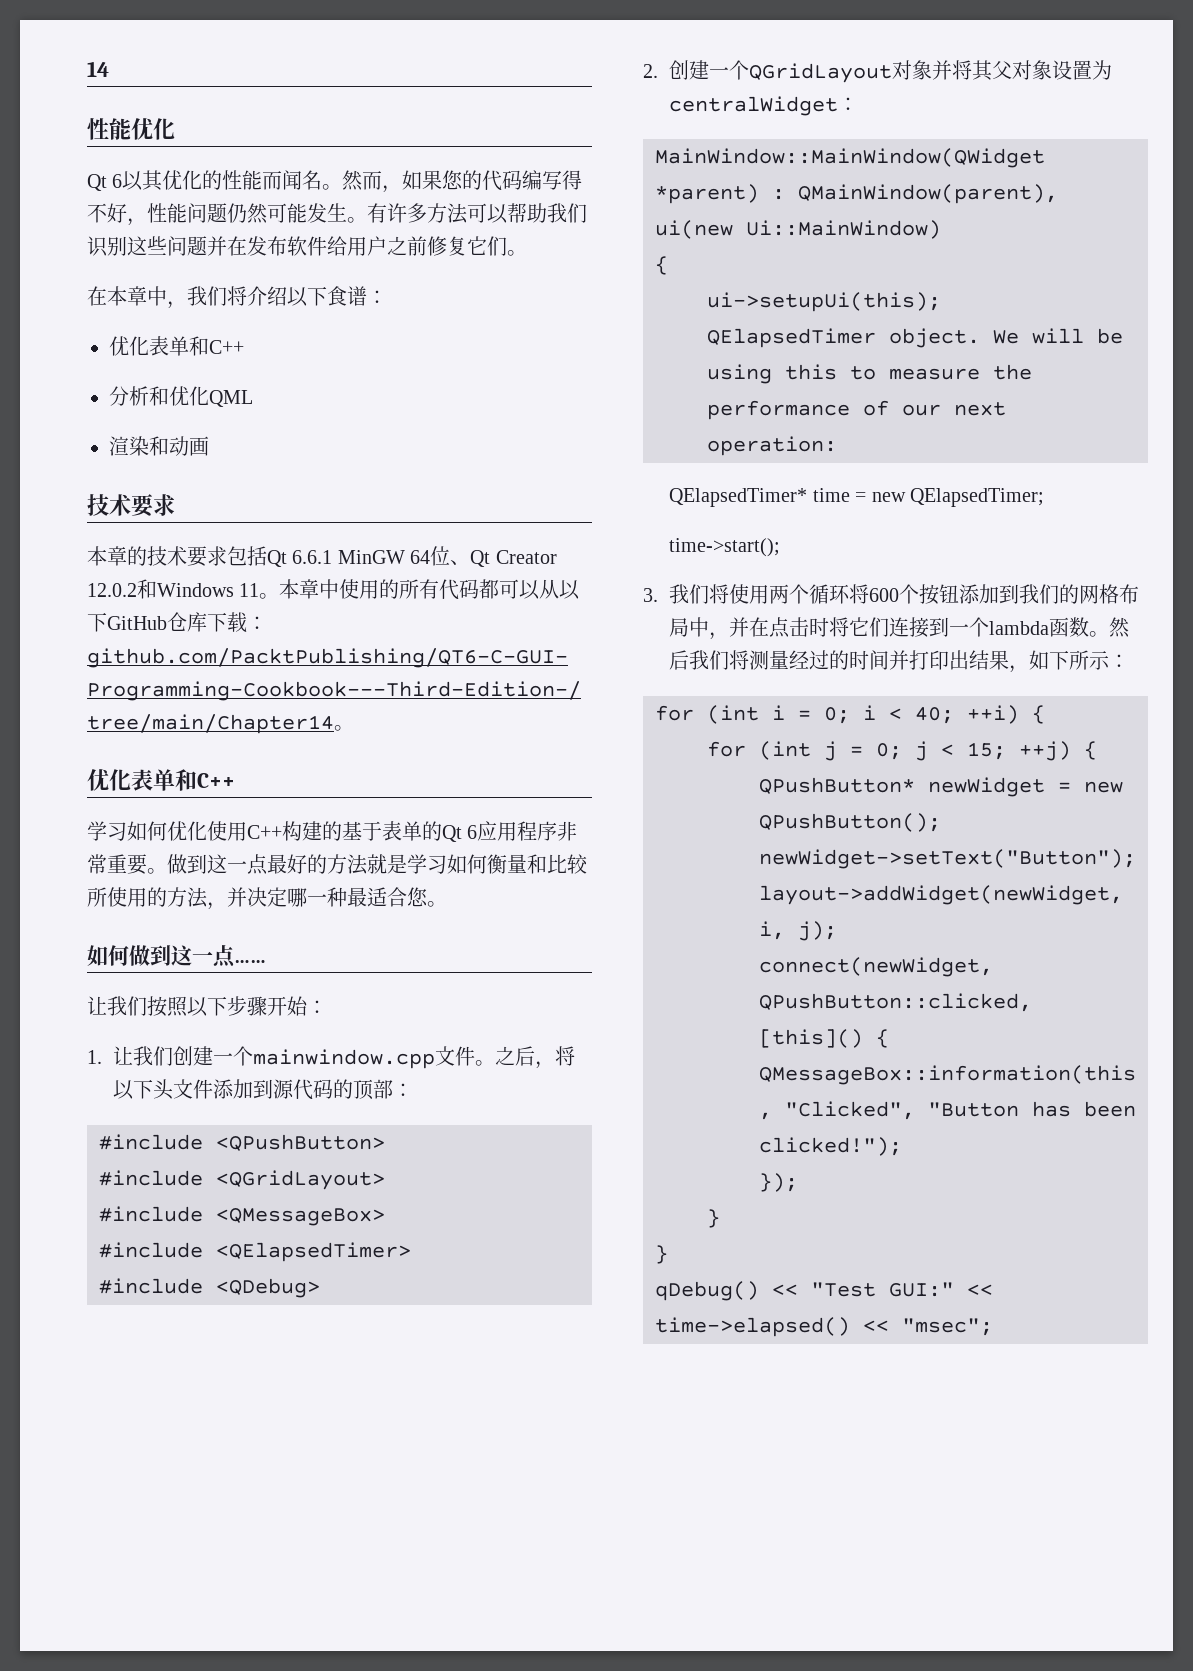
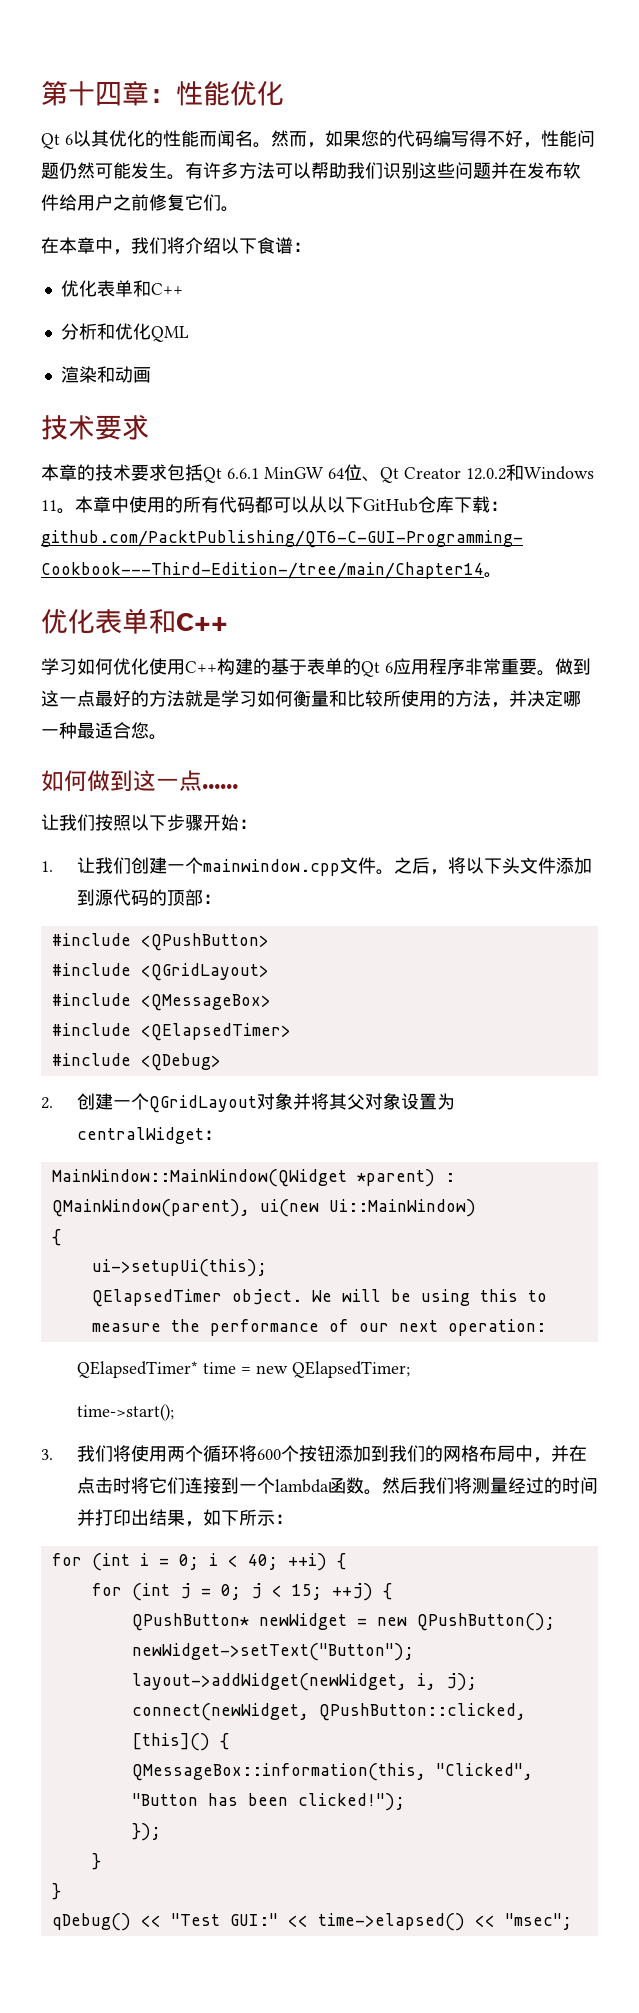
- 14
- 性能优化
+ 第十四章：性能优化

